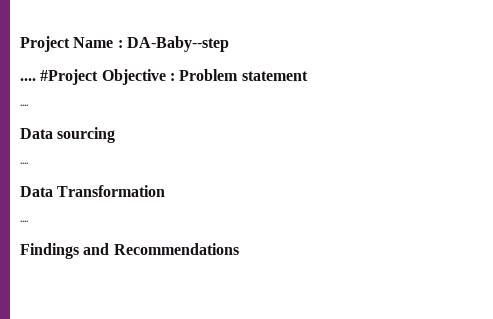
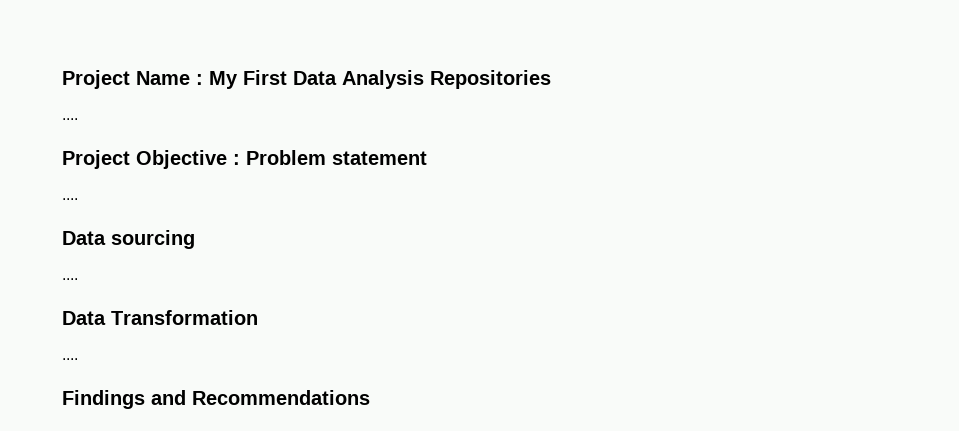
- Project Name : DA-Baby--step
- .... #Project Objective : Problem statement
+ Project Name : My First Data Analysis Repositories
+ ....
+ Project Objective : Problem statement

